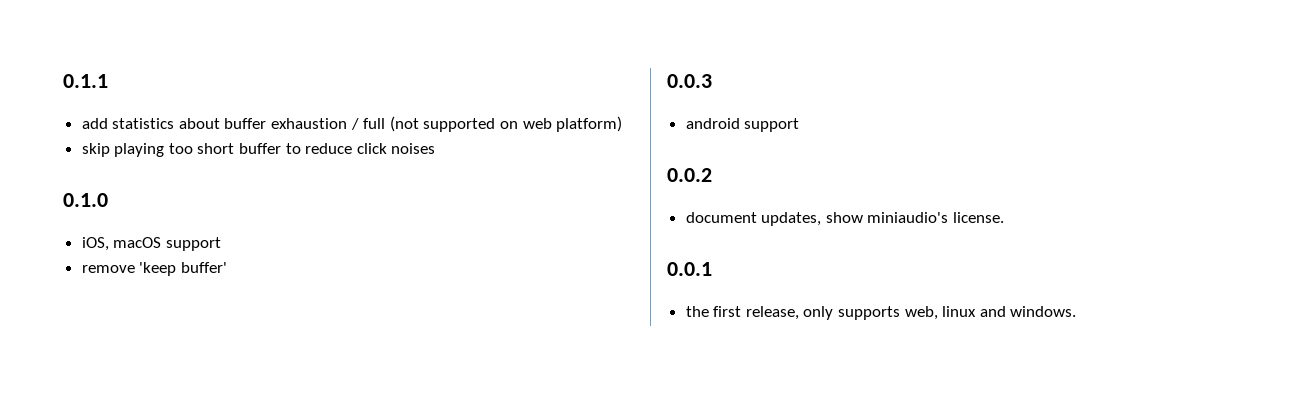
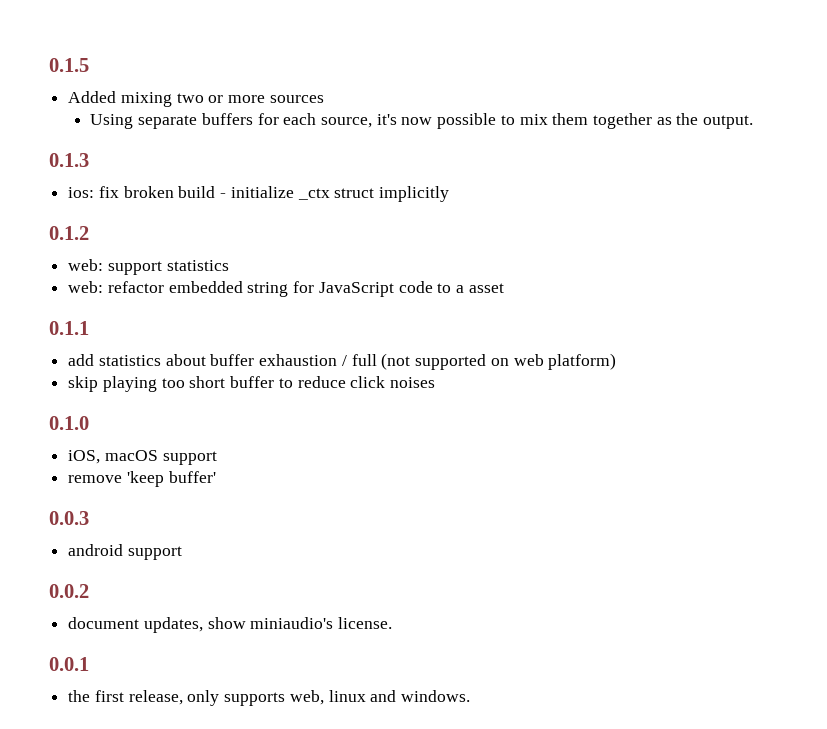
+ 0.1.5
+ Added mixing two or more sources
+ Using separate buffers for each source, it's now possible to mix them together as the output.
+ 0.1.3
+ ios: fix broken build - initialize _ctx struct implicitly
+ 0.1.2
+ web: support statistics
+ web: refactor embedded string for JavaScript code to a asset

